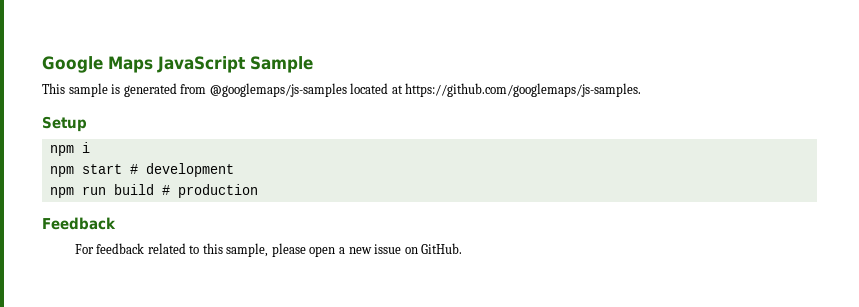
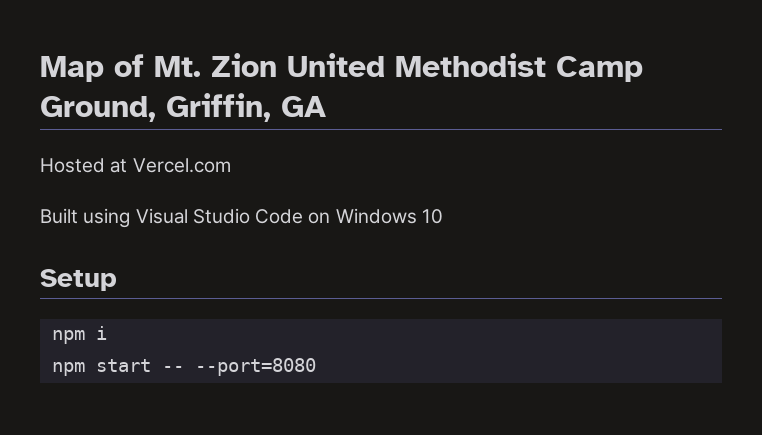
- Google Maps JavaScript Sample
- This sample is generated from @googlemaps/js-samples located at https://github.com/googlemaps/js-samples.
+ Map of Mt. Zion United Methodist Camp Ground, Griffin, GA
+ Hosted at Vercel.com
+ Built using Visual Studio Code on Windows 10
- npm start # development
- npm run build # production
- Feedback
- For feedback related to this sample, please open a new issue on GitHub.
+ npm start -- --port=8080

